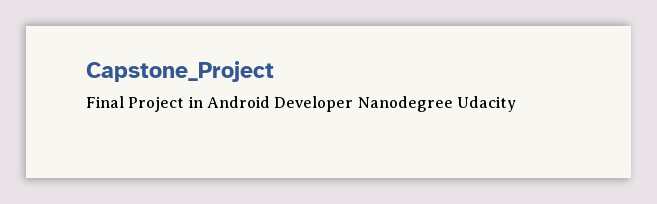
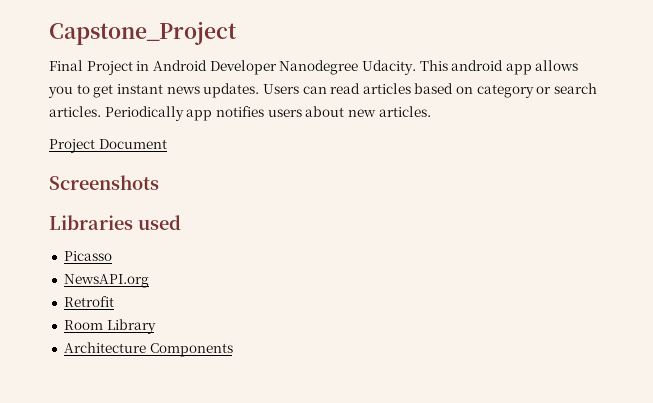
- Final Project in Android Developer Nanodegree Udacity
+ Final Project in Android Developer Nanodegree Udacity. This android app allows you to get instant news updates. Users can read articles based on category or search articles. Periodically app notifies users about new articles.
+ Project Document
+ Screenshots
+ Libraries used
+ Picasso
+ NewsAPI.org
+ Retrofit
+ Room Library
+ Architecture Components

